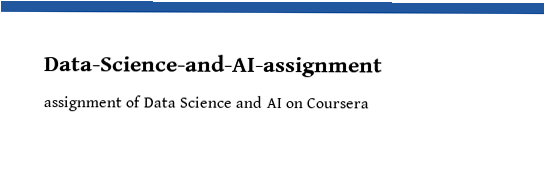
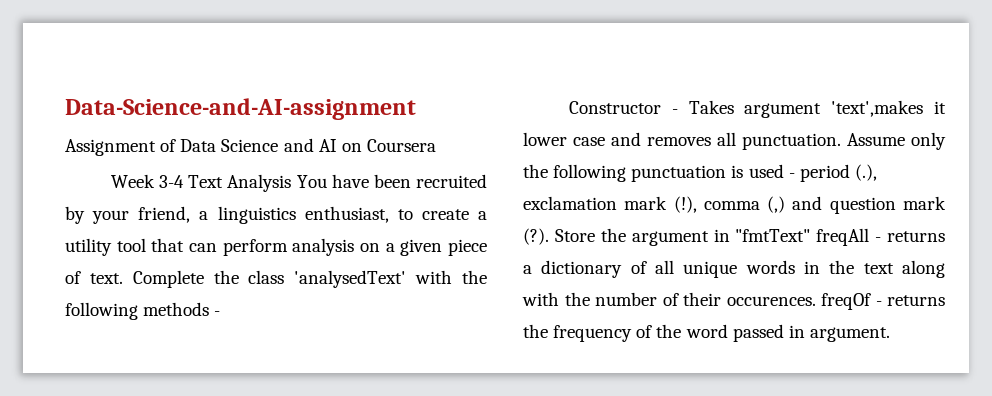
- assignment of Data Science and AI on Coursera
+ Assignment of Data Science and AI on Coursera
+ Week 3-4 Text Analysis You have been recruited by your friend, a linguistics enthusiast, to create a utility tool that can perform analysis on a given piece of text. Complete the class 'analysedText' with the following methods -
+ Constructor - Takes argument 'text',makes it lower case and removes all punctuation. Assume only the following punctuation is used - period (.), exclamation mark (!), comma (,) and question mark (?). Store the argument in "fmtText" freqAll - returns a dictionary of all unique words in the text along with the number of their occurences. freqOf - returns the frequency of the word passed in argument.

